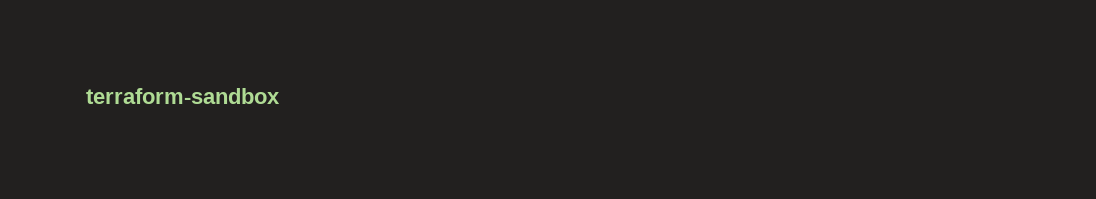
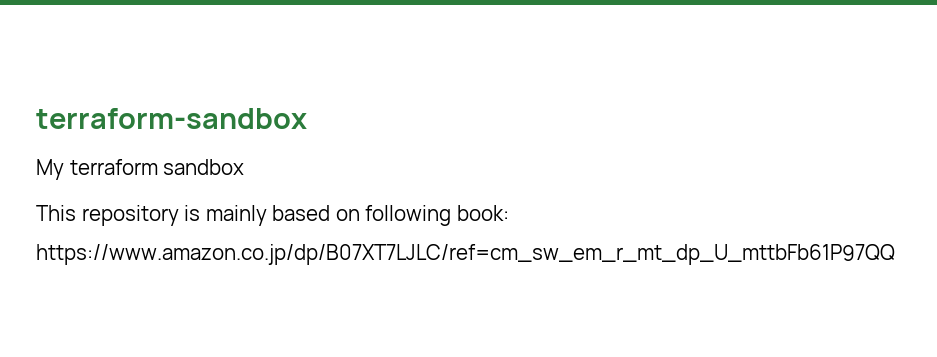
+ My terraform sandbox
+ This repository is mainly based on following book:
+ https://www.amazon.co.jp/dp/B07XT7LJLC/ref=cm_sw_em_r_mt_dp_U_mttbFb61P97QQ

